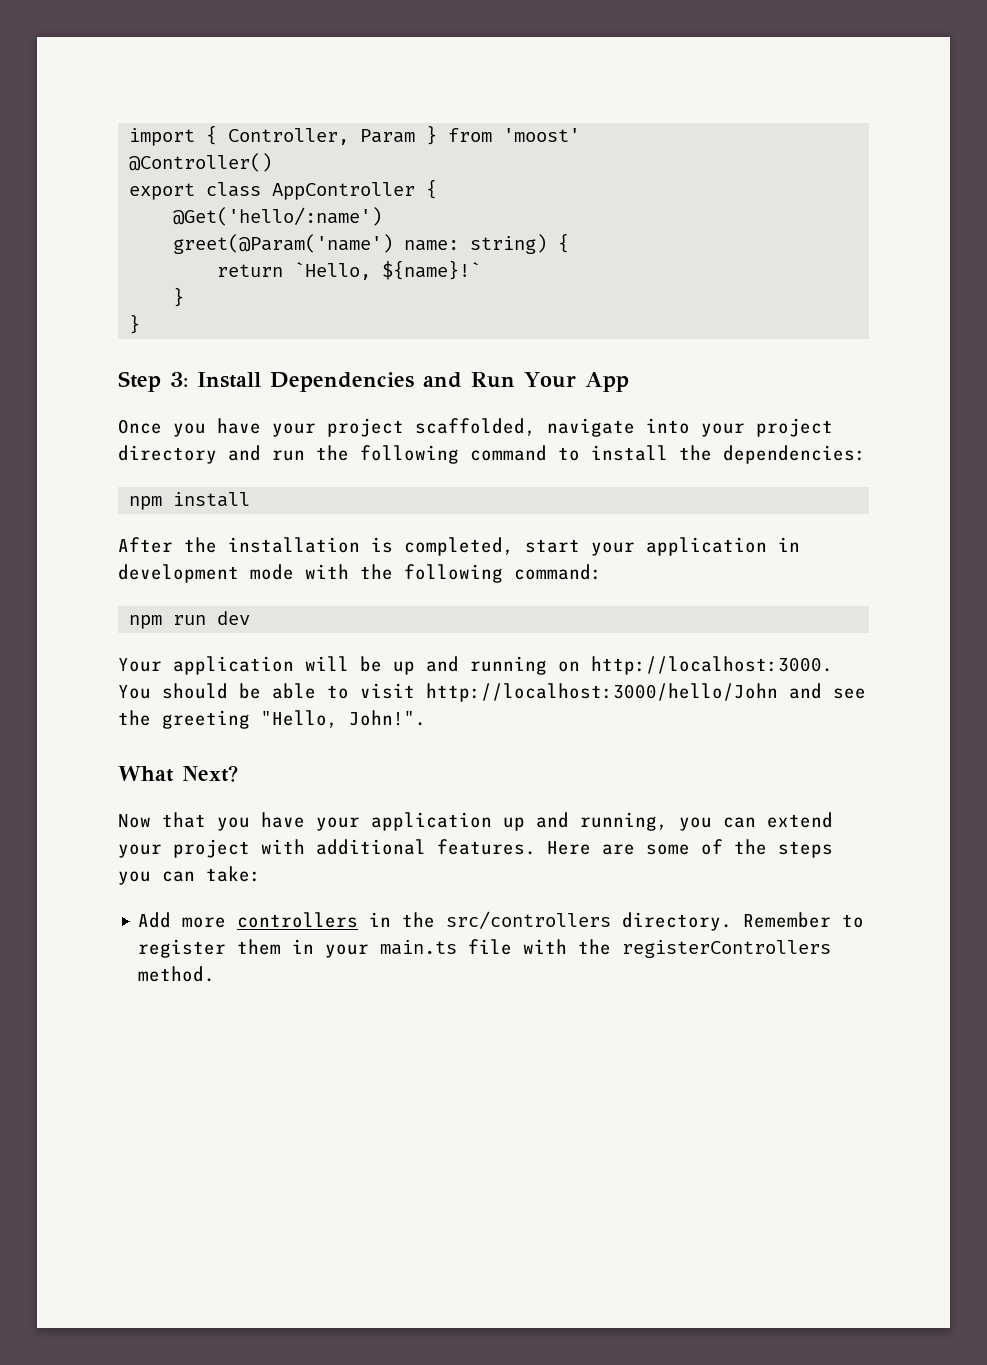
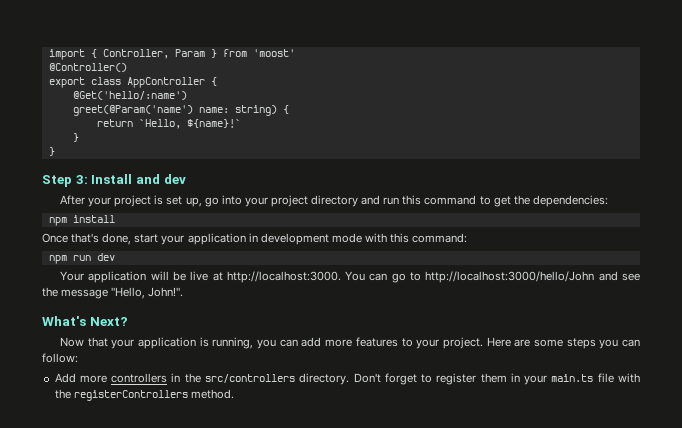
- Step 3: Install Dependencies and Run Your App
- Once you have your project scaffolded, navigate into your project directory and run the following command to install the dependencies:
+ Step 3: Install and dev
+ After your project is set up, go into your project directory and run this command to get the dependencies:
- After the installation is completed, start your application in development mode with the following command:
+ Once that's done, start your application in development mode with this command:
- Your application will be up and running on http://localhost:3000. You should be able to visit http://localhost:3000/hello/John and see the greeting "Hello, John!".
+ Your application will be live at http://localhost:3000. You can go to http://localhost:3000/hello/John and see the message "Hello, John!".
- What Next?
+ What's Next?
- Now that you have your application up and running, you can extend your project with additional features.
+ Now that your application is running, you can add more features to your project.
- Here are some of the steps you can take:
+ Here are some steps you can follow:
- Remember to register them in your main.ts file with the registerControllers method.
+ Don't forget to register them in your main.ts file with the registerControllers method.

